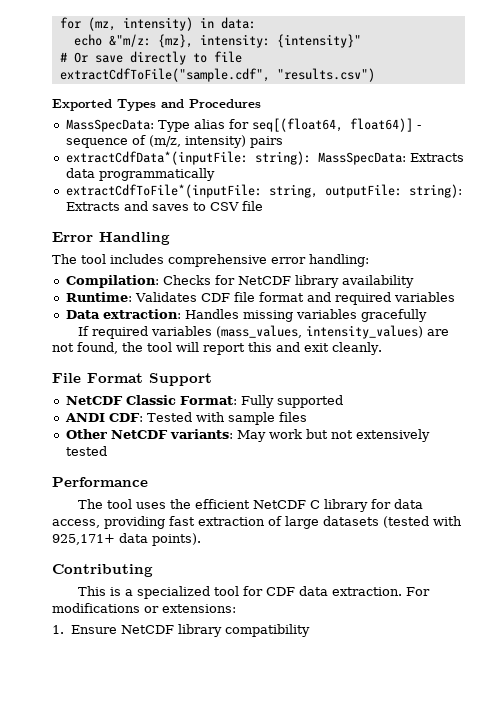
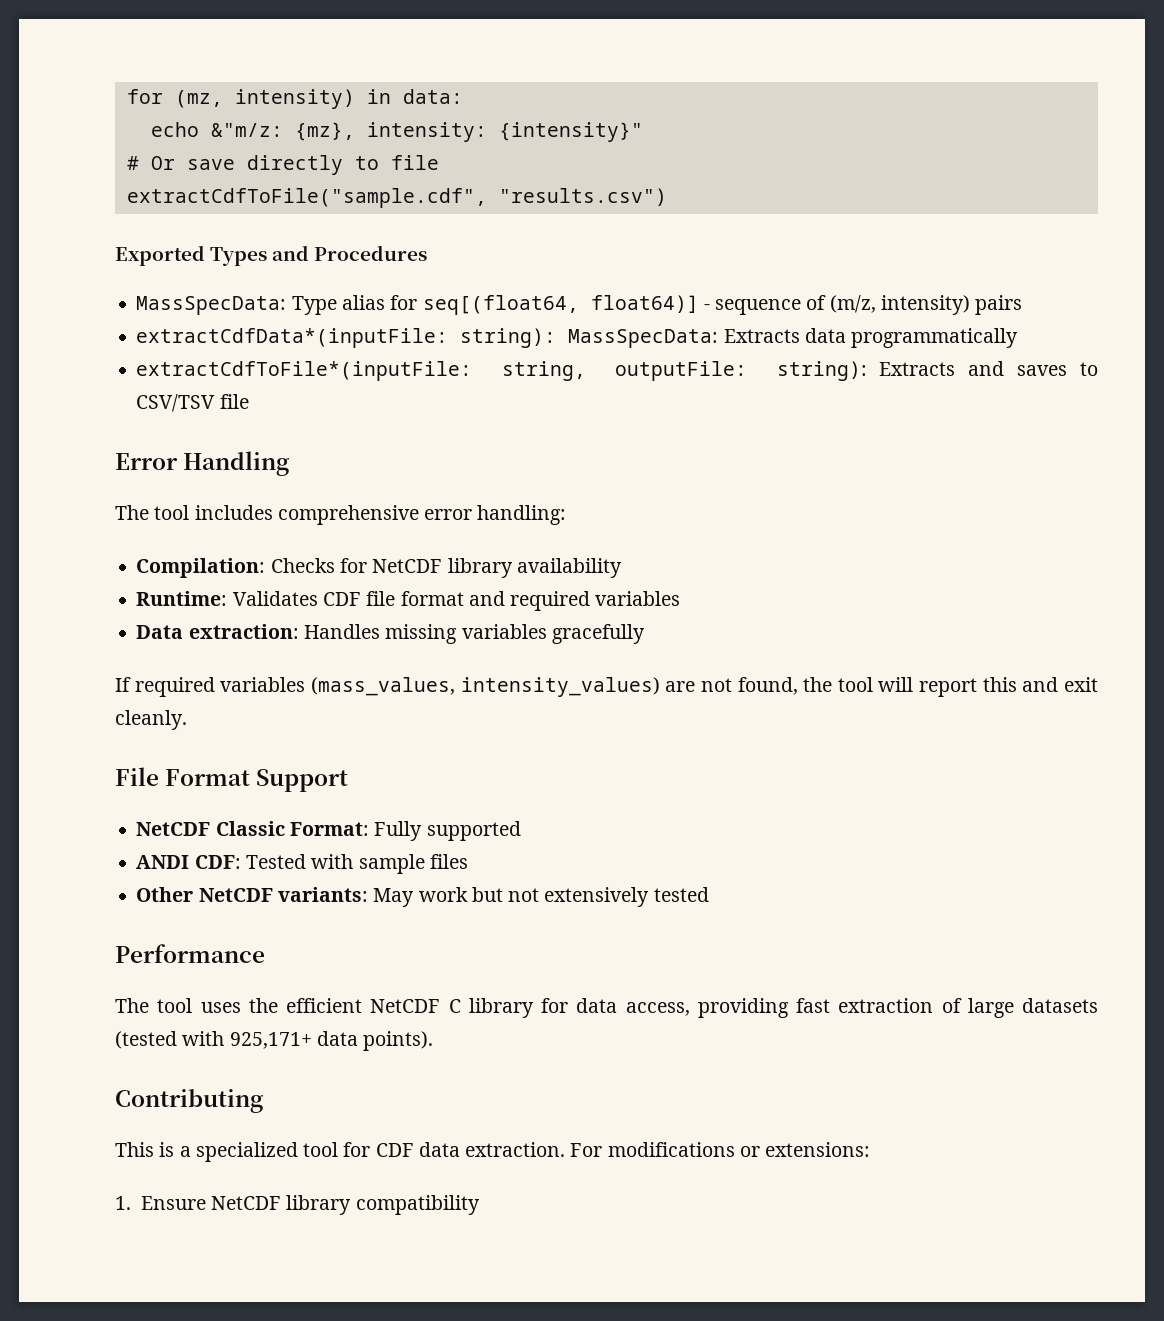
- extractCdfToFile*(inputFile: string, outputFile: string): Extracts and saves to CSV file
+ extractCdfToFile*(inputFile: string, outputFile: string): Extracts and saves to CSV/TSV file

